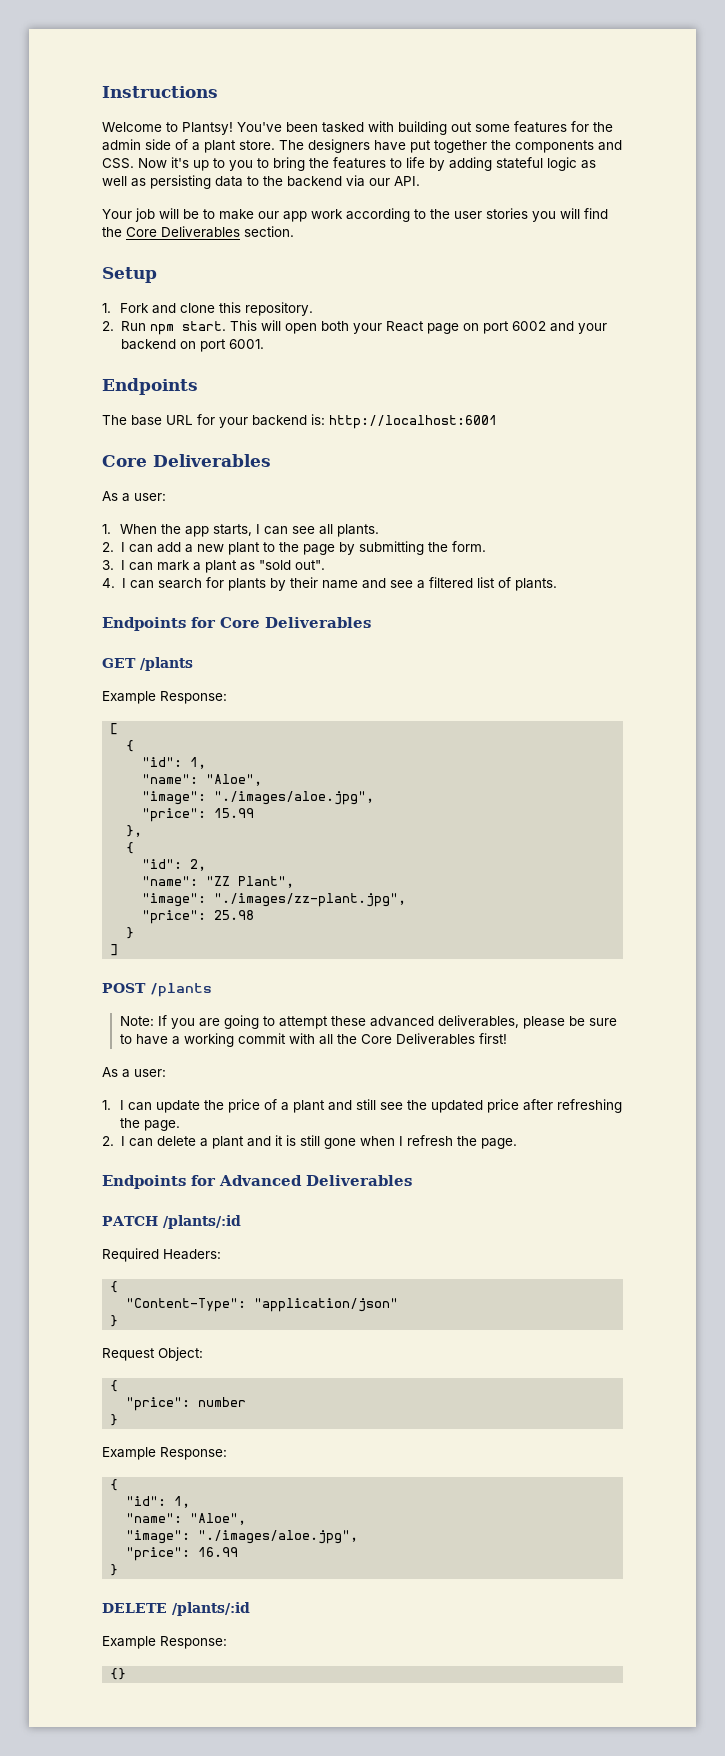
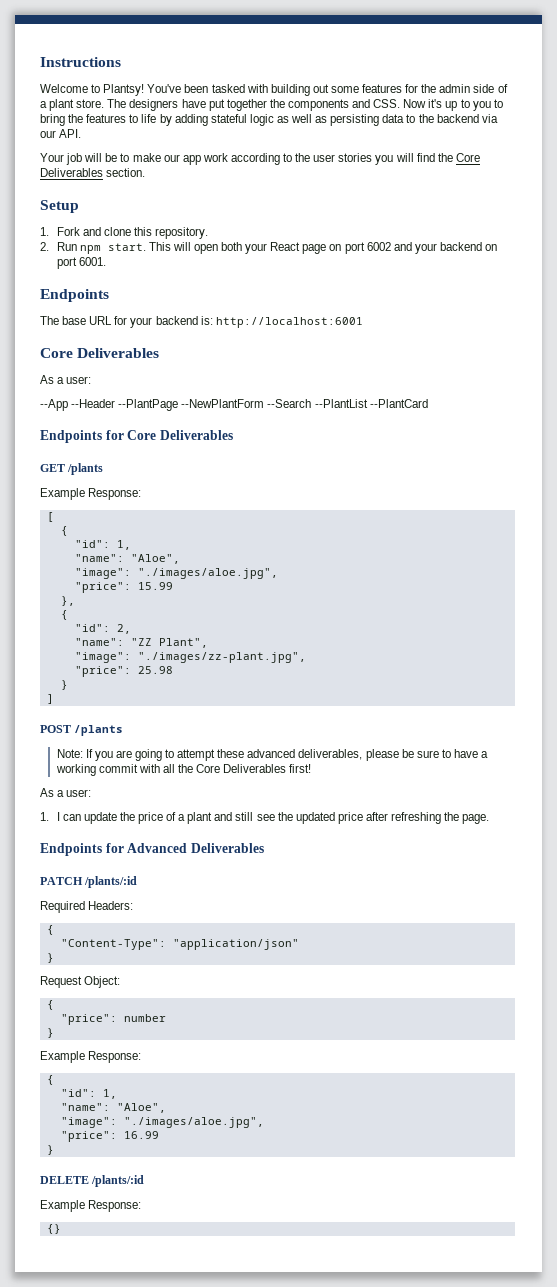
- 1. When the app starts, I can see all plants.
- 2. I can add a new plant to the page by submitting the form.
- 3. I can mark a plant as "sold out".
- 4. I can search for plants by their name and see a filtered list of plants.
+ --App --Header --PlantPage --NewPlantForm --Search --PlantList --PlantCard
- 2. I can delete a plant and it is still gone when I refresh the page.

